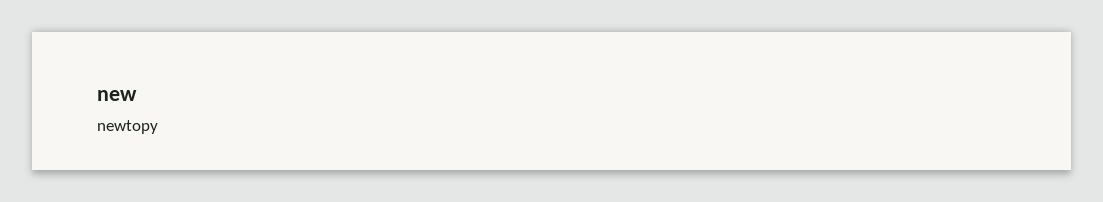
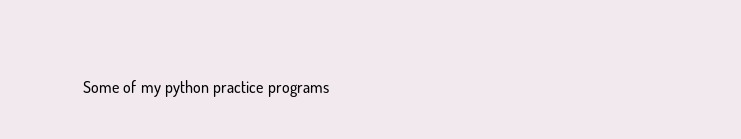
- new
- newtopy
+ Some of my python practice programs

